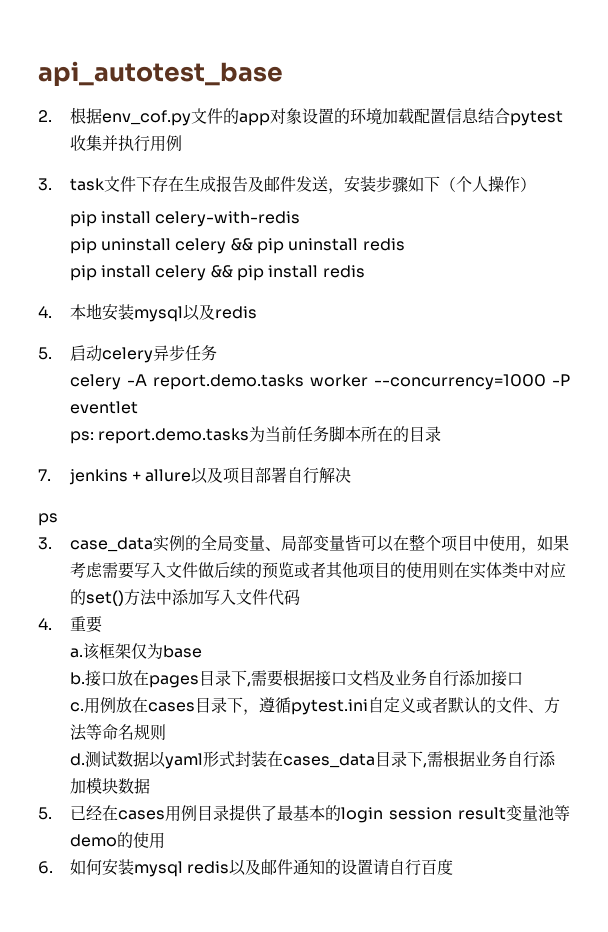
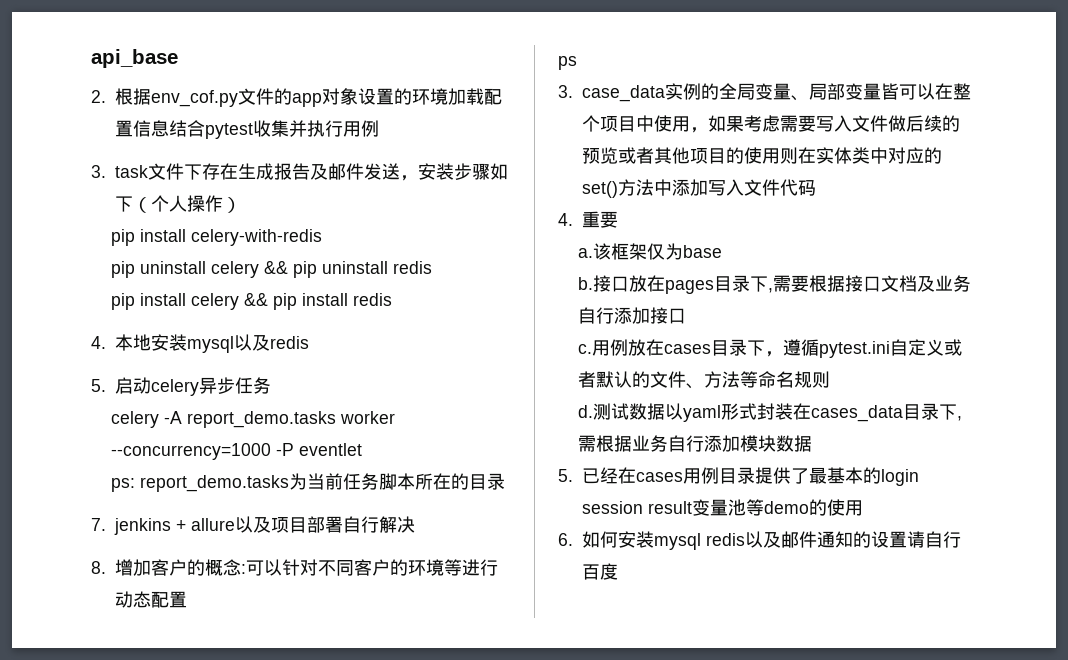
- api_autotest_base
+ api_base
- celery -A report.demo.tasks worker --concurrency=1000 -P eventlet
+ celery -A report_demo.tasks worker --concurrency=1000 -P eventlet
- ps: report.demo.tasks为当前任务脚本所在的目录
+ ps: report_demo.tasks为当前任务脚本所在的目录
+ 8.增加客户的概念:可以针对不同客户的环境等进行动态配置

